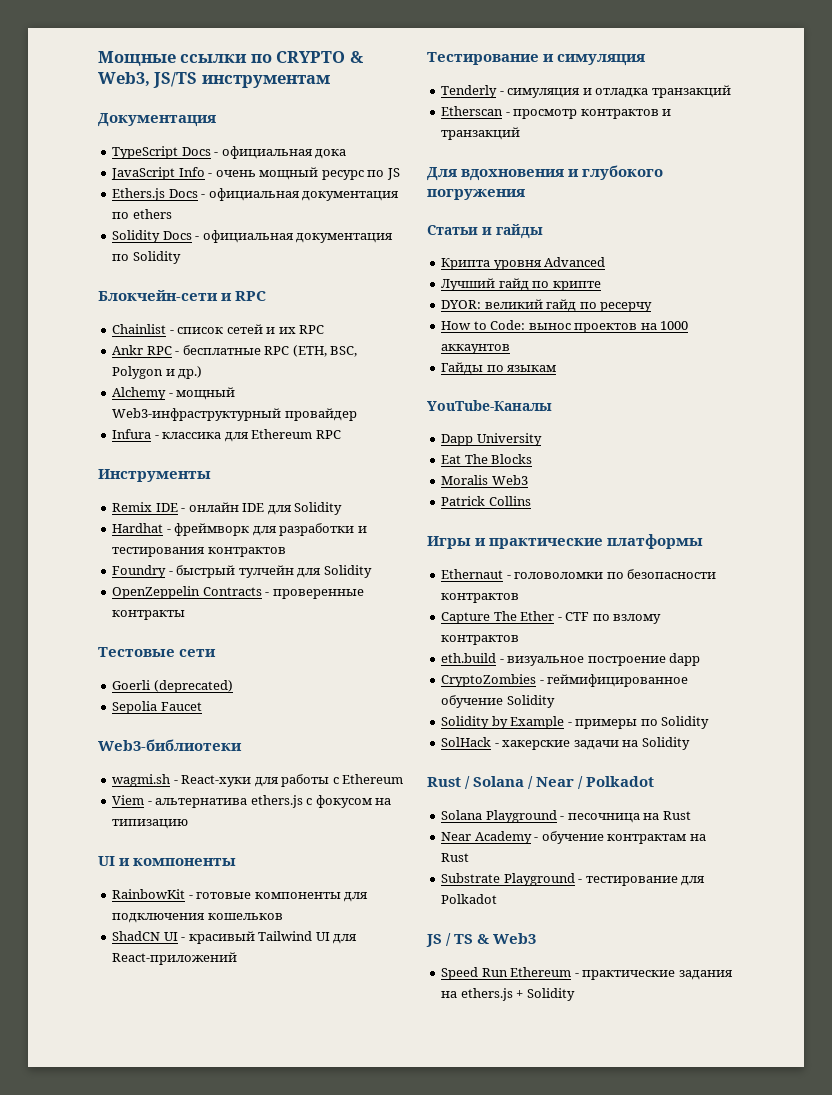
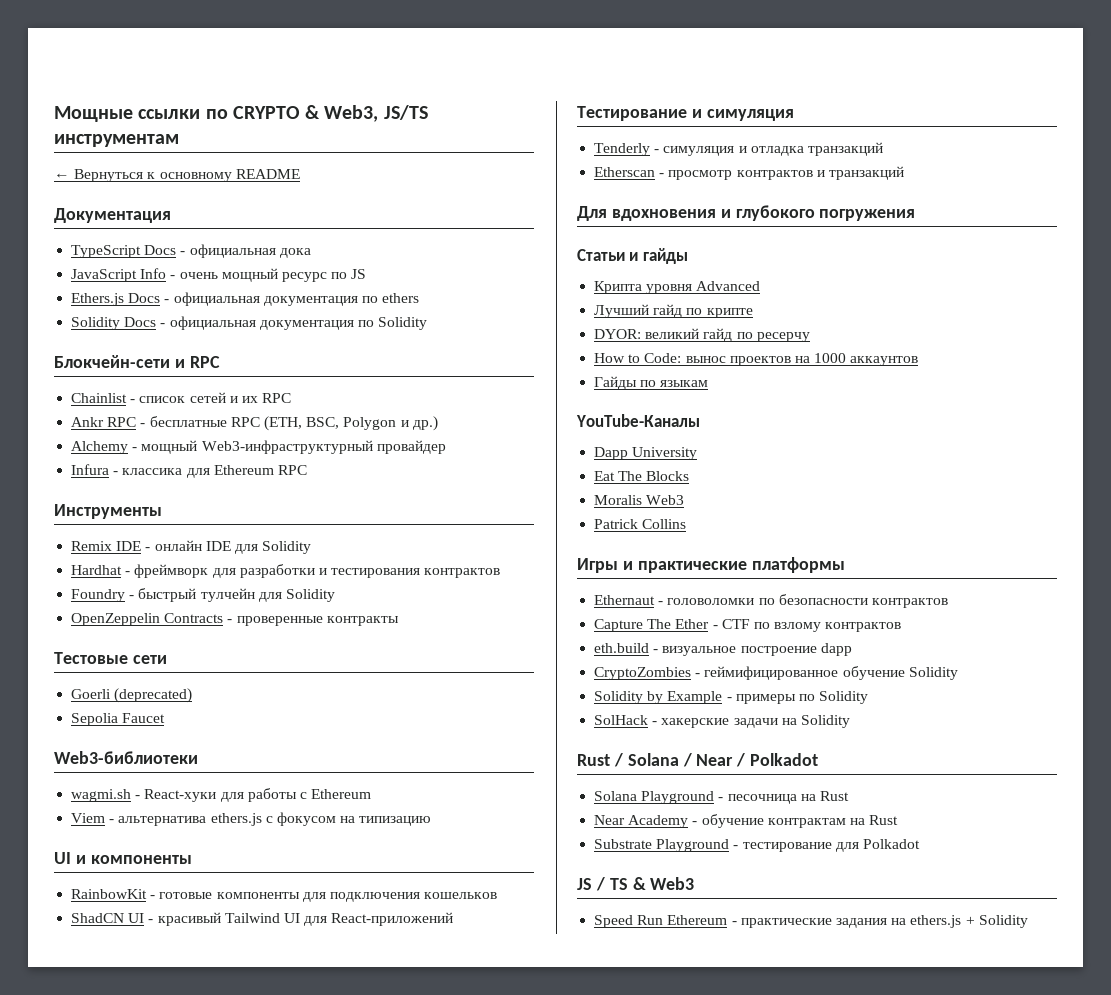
+ ← Вернуться к основному README

